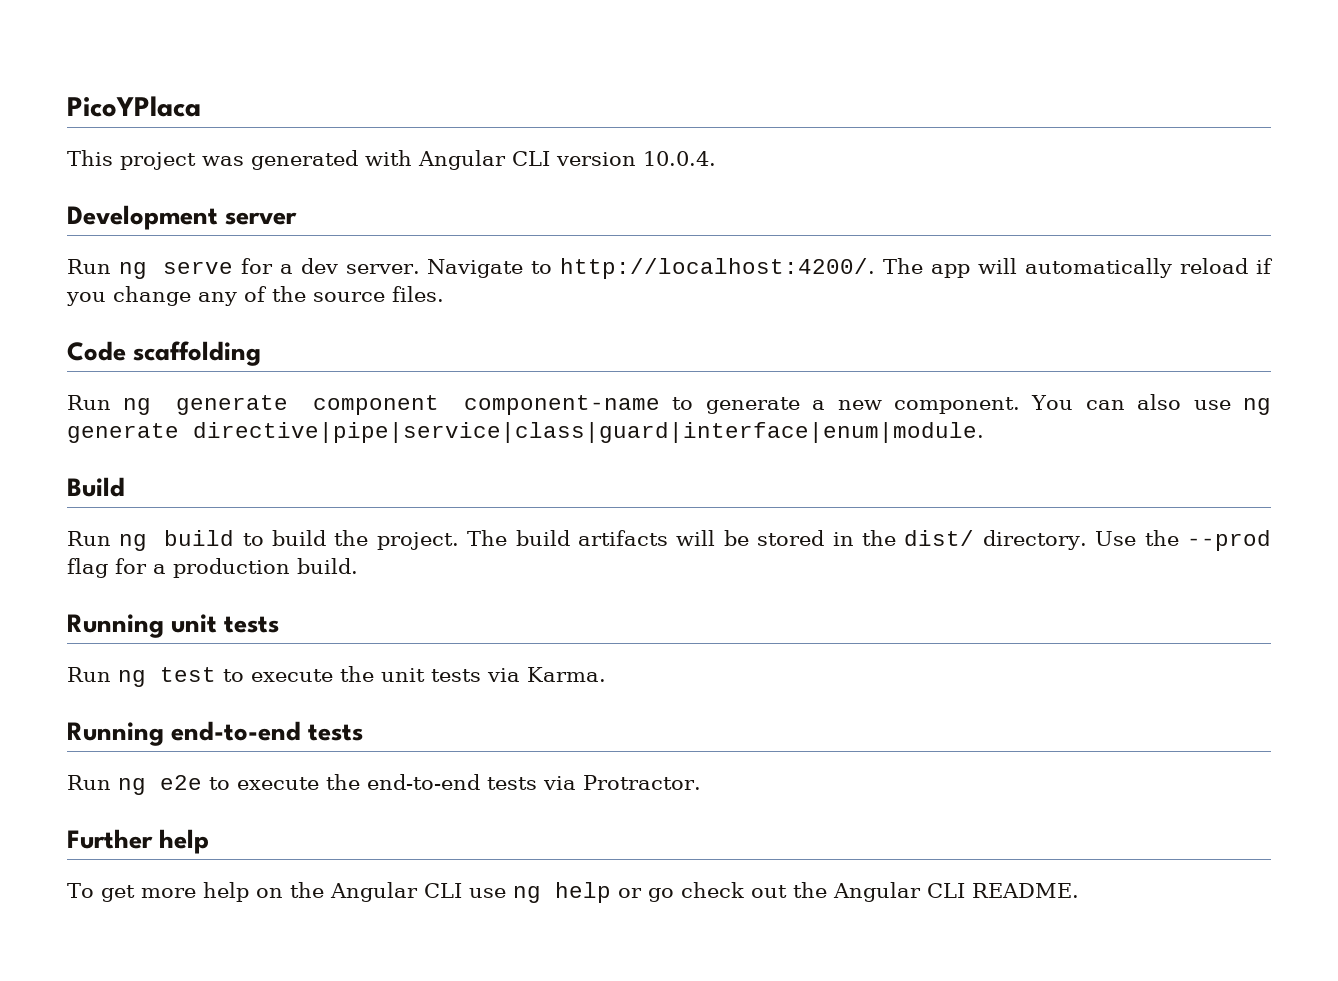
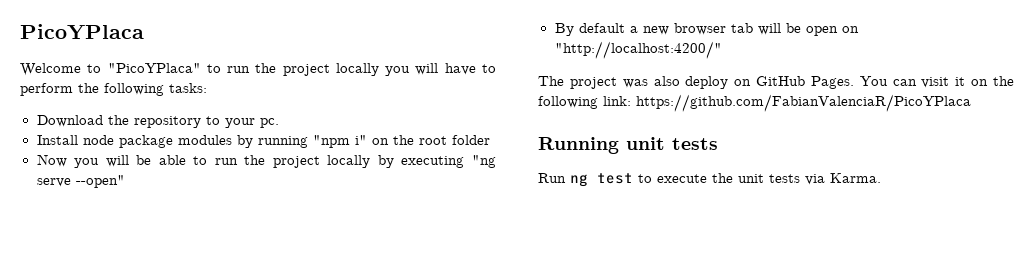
- This project was generated with Angular CLI version 10.0.4.
- Development server
- Run ng serve for a dev server. Navigate to http://localhost:4200/. The app will automatically reload if you change any of the source files.
- Code scaffolding
- Run ng generate component component-name to generate a new component. You can also use ng generate directive|pipe|service|class|guard|interface|enum|module.
- Build
- Run ng build to build the project. The build artifacts will be stored in the dist/ directory. Use the --prod flag for a production build.
+ Welcome to "PicoYPlaca" to run the project locally you will have to perform the following tasks:
+ Download the repository to your pc.
+ Install node package modules by running "npm i" on the root folder
+ Now you will be able to run the project locally by executing "ng serve --open"
+ By default a new browser tab will be open on "http://localhost:4200/"
+ The project was also deploy on GitHub Pages. You can visit it on the following link: https://github.com/FabianValenciaR/PicoYPlaca
- Running end-to-end tests
- Run ng e2e to execute the end-to-end tests via Protractor.
- Further help
- To get more help on the Angular CLI use ng help or go check out the Angular CLI README.

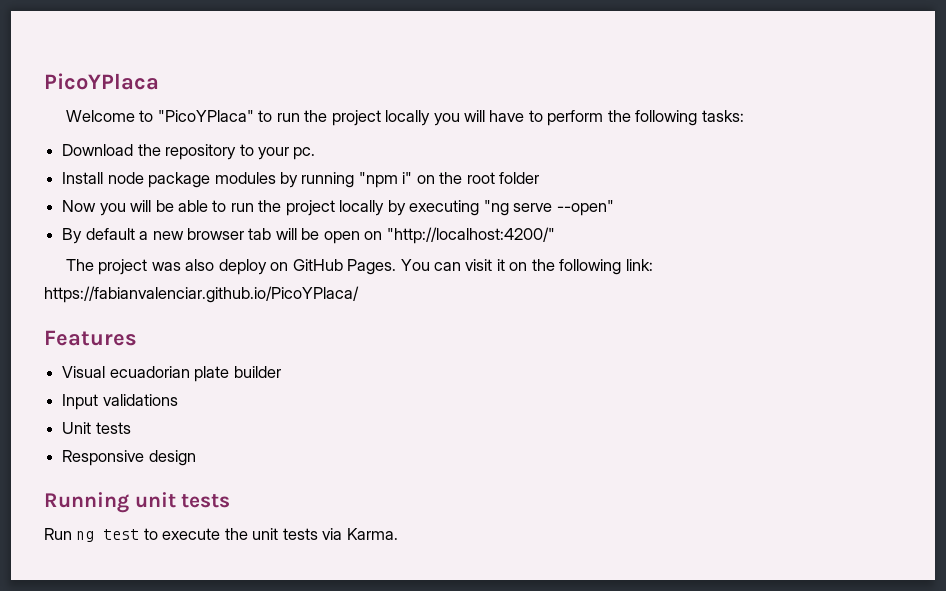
- You can visit it on the following link: https://github.com/FabianValenciaR/PicoYPlaca
+ You can visit it on the following link: https://fabianvalenciar.github.io/PicoYPlaca/
+ Features
+ Visual ecuadorian plate builder
+ Input validations
+ Unit tests
+ Responsive design

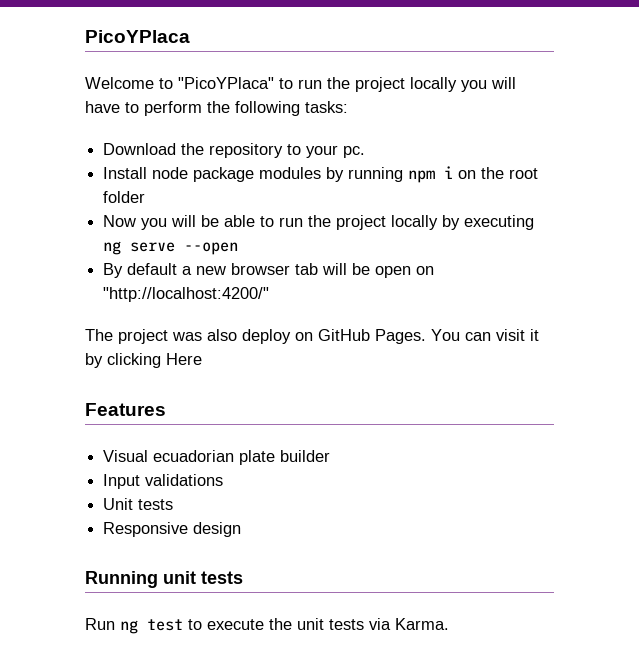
- Install node package modules by running "npm i" on the root folder
+ Install node package modules by running npm i on the root folder
- Now you will be able to run the project locally by executing "ng serve --open"
+ Now you will be able to run the project locally by executing ng serve --open
- You can visit it on the following link: https://fabianvalenciar.github.io/PicoYPlaca/
+ You can visit it by clicking Here

